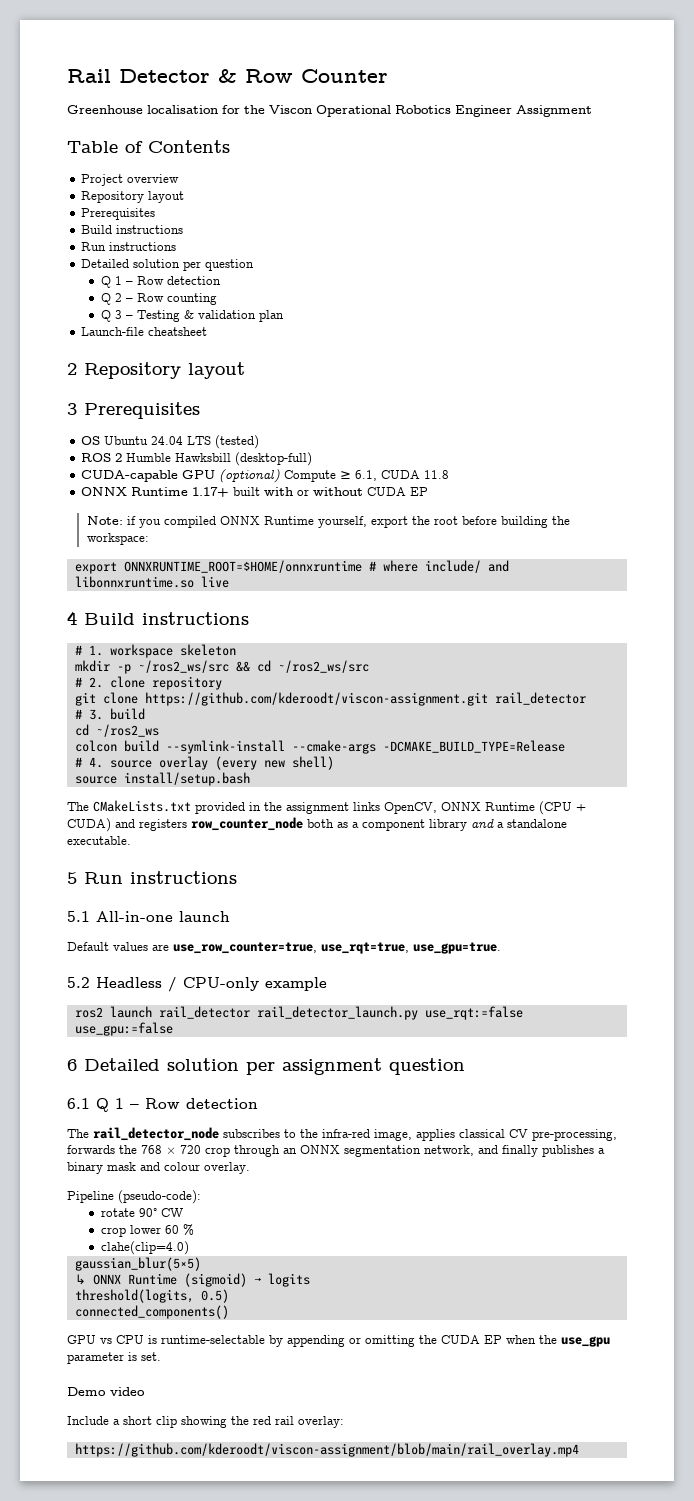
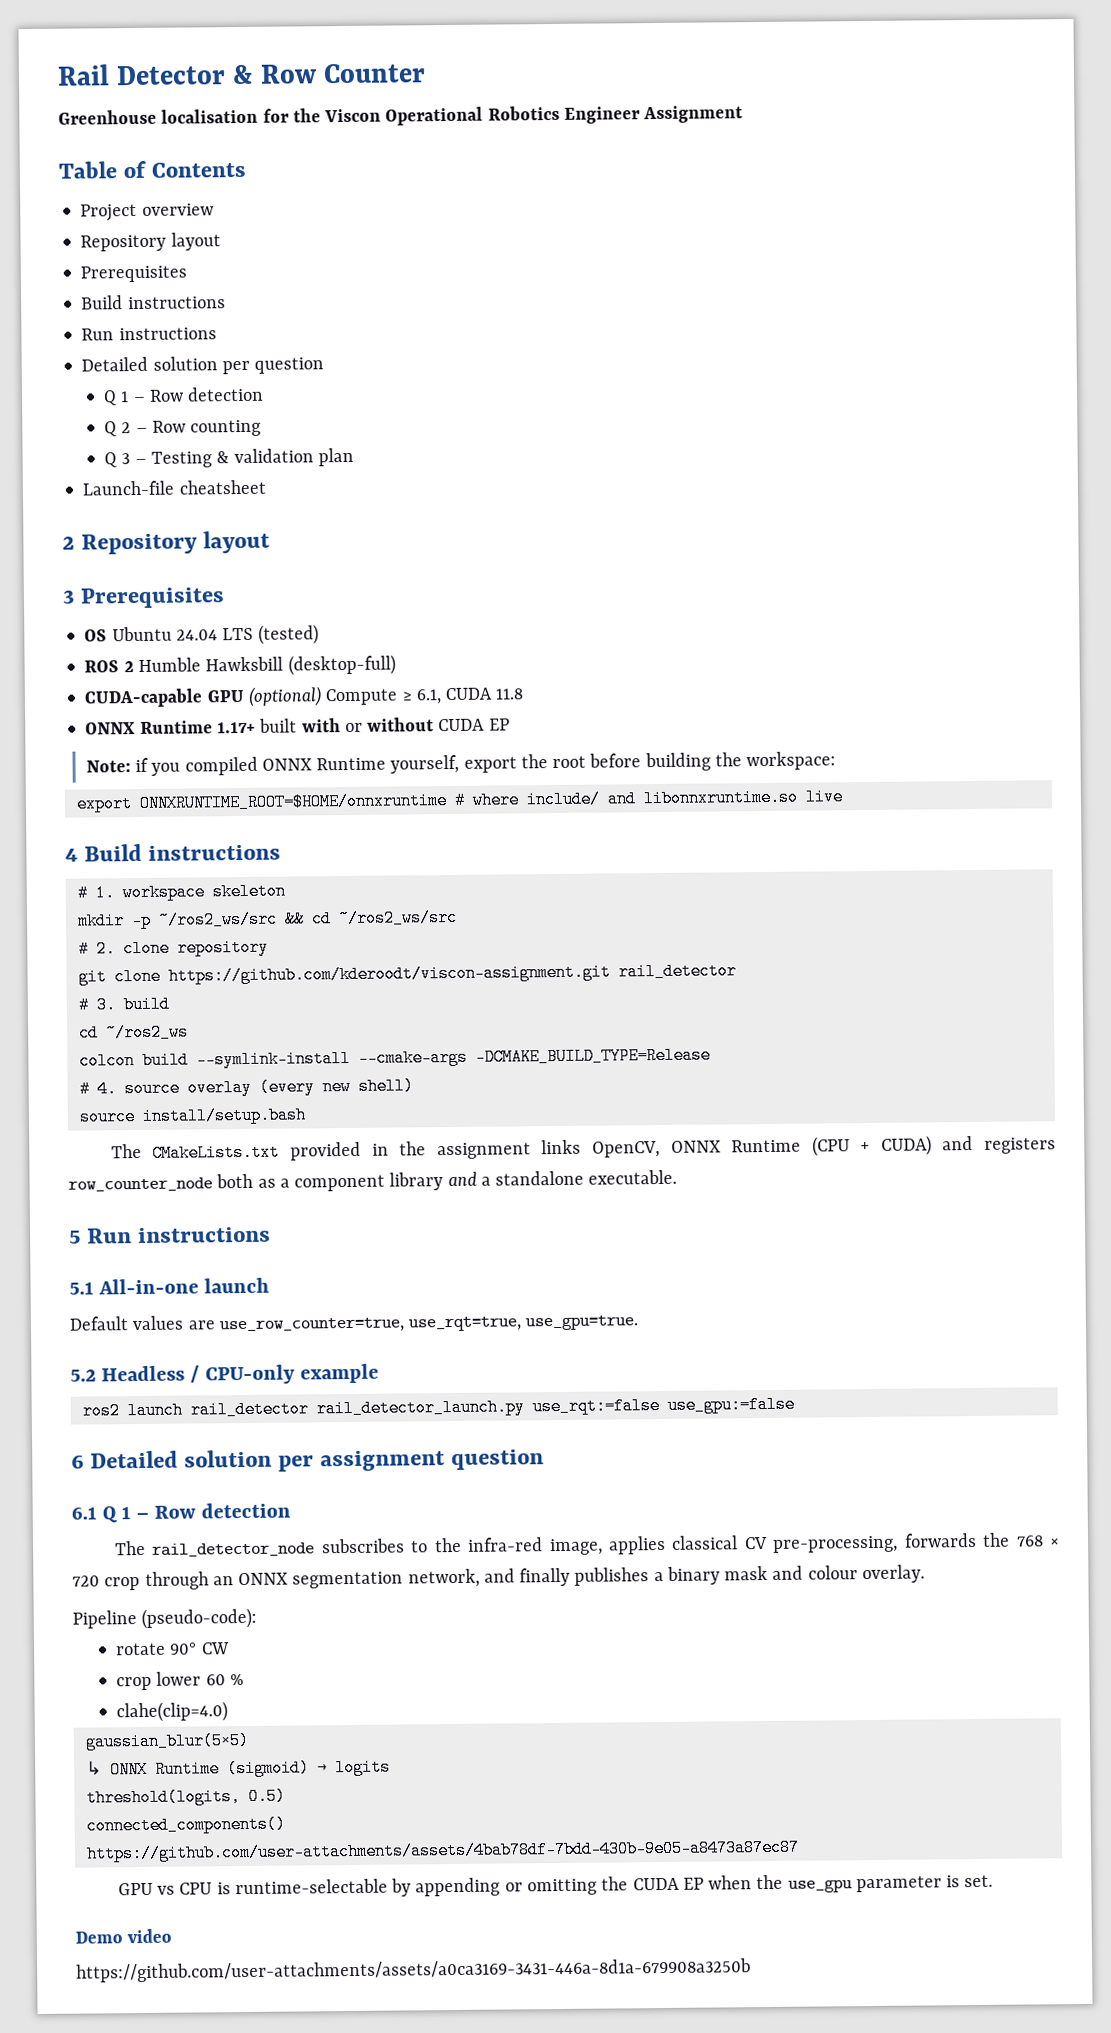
+ https://github.com/user-attachments/assets/4bab78df-7bdd-430b-9e05-a8473a87ec87
- Include a short clip showing the red rail overlay:
- https://github.com/kderoodt/viscon-assignment/blob/main/rail_overlay.mp4
+ https://github.com/user-attachments/assets/a0ca3169-3431-446a-8d1a-679908a3250b

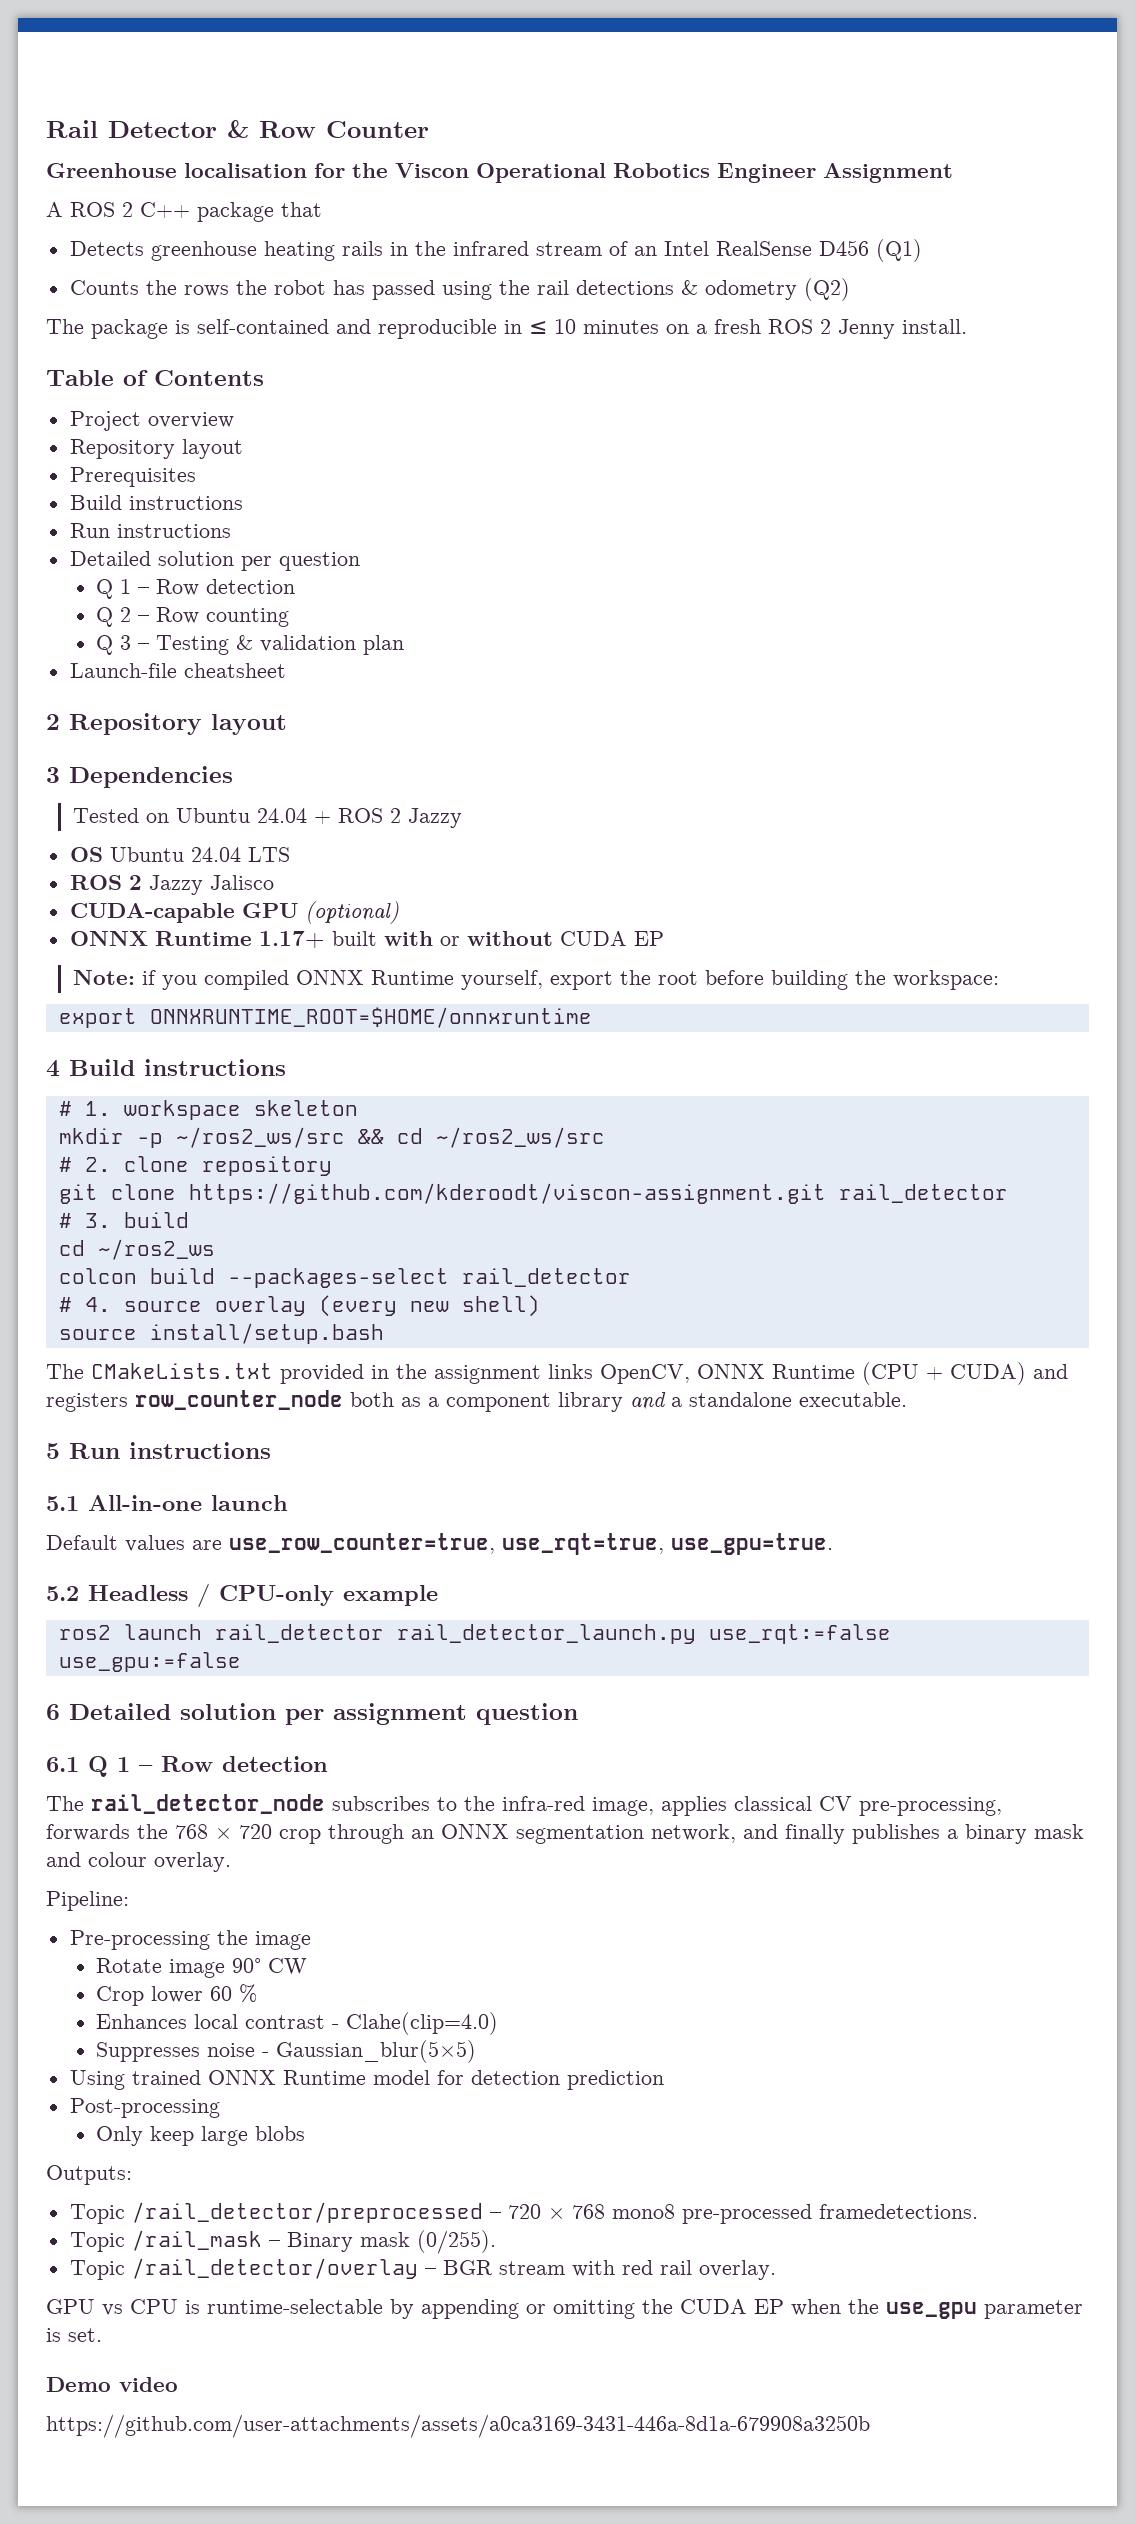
+ A ROS 2 C++ package that
+ Detects greenhouse heating rails in the infrared stream of an Intel RealSense D456 (Q1)
+ Counts the rows the robot has passed using the rail detections & odometry (Q2)
+ The package is self‑contained and reproducible in ≤ 10 minutes on a fresh ROS 2 Jenny install.
- 3 Prerequisites
+ 3 Dependencies
+ Tested on Ubuntu 24.04 + ROS 2 Jazzy
- OS Ubuntu 24.04 LTS (tested)
- ROS 2 Humble Hawksbill (desktop-full)
+ OS Ubuntu 24.04 LTS
+ ROS 2 Jazzy Jalisco
- CUDA-capable GPU (optional) Compute ≥ 6.1, CUDA 11.8
+ CUDA-capable GPU (optional)
- export ONNXRUNTIME_ROOT=$HOME/onnxruntime # where include/ and libonnxruntime.so live
+ export ONNXRUNTIME_ROOT=$HOME/onnxruntime
- colcon build --symlink-install --cmake-args -DCMAKE_BUILD_TYPE=Release
+ colcon build --packages-select rail_detector
- Pipeline (pseudo-code):
- rotate 90° CW
+ Pipeline:
+ Pre-processing the image
+ Rotate image 90° CW
- crop lower 60 %
+ Crop lower 60 %
- clahe(clip=4.0)
- gaussian_blur(5×5)
- ↳ ONNX Runtime (sigmoid) → logits
- threshold(logits, 0.5)
- connected_components()
- https://github.com/user-attachments/assets/4bab78df-7bdd-430b-9e05-a8473a87ec87
+ Enhances local contrast - Clahe(clip=4.0)
+ Suppresses noise - Gaussian_blur(5×5)
+ Using trained ONNX Runtime model for detection prediction
+ Post-processing
+ Only keep large blobs
+ Outputs:
+ Topic /rail_detector/preprocessed – 720 × 768 mono8 pre‑processed framedetections.
+ Topic /rail_mask – Binary mask (0/255).
+ Topic /rail_detector/overlay – BGR stream with red rail overlay.

